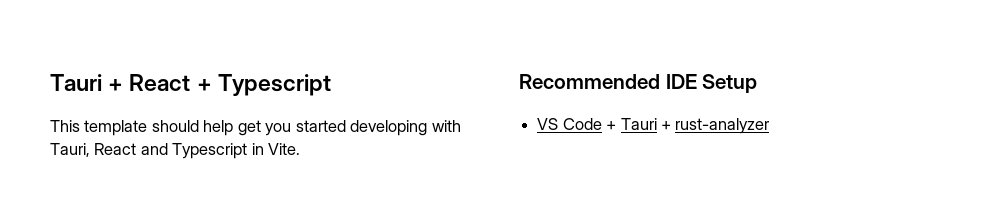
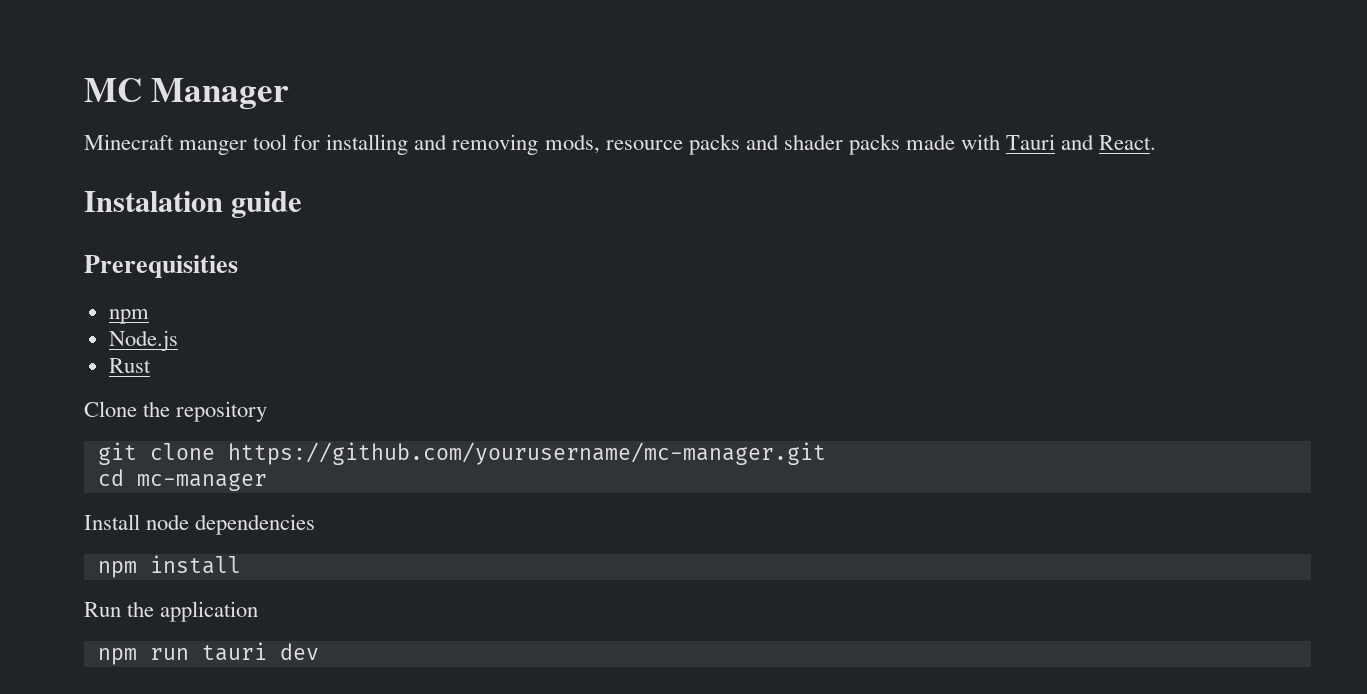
- Tauri + React + Typescript
- This template should help get you started developing with Tauri, React and Typescript in Vite.
- Recommended IDE Setup
- VS Code + Tauri + rust-analyzer
+ MC Manager
+ Minecraft manger tool for installing and removing mods, resource packs and shader packs made with Tauri and React.
+ Instalation guide
+ Prerequisities
+ npm
+ Node.js
+ Rust
+ Clone the repository
+ git clone https://github.com/yourusername/mc-manager.git
+ cd mc-manager
+ Install node dependencies
+ npm install
+ Run the application
+ npm run tauri dev

